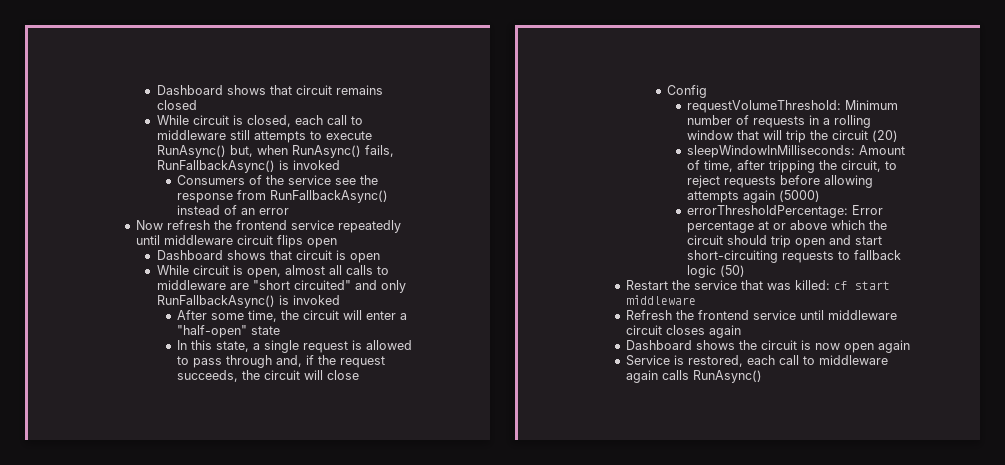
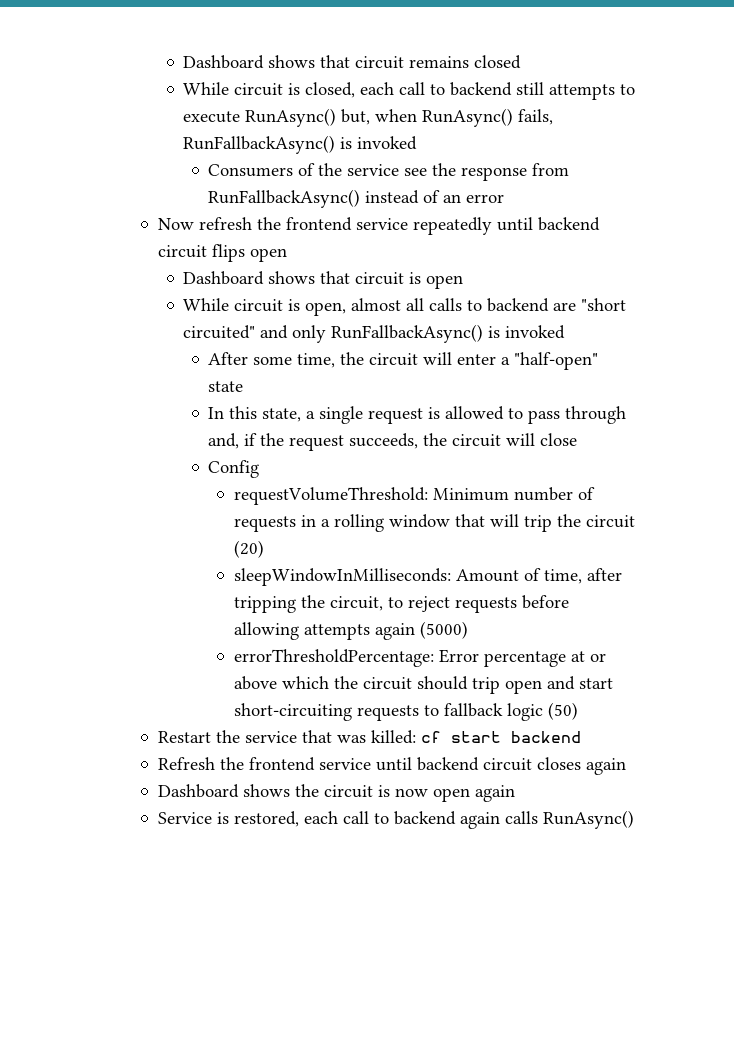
- While circuit is closed, each call to middleware still attempts to execute RunAsync() but, when RunAsync() fails, RunFallbackAsync() is invoked
+ While circuit is closed, each call to backend still attempts to execute RunAsync() but, when RunAsync() fails, RunFallbackAsync() is invoked
- Now refresh the frontend service repeatedly until middleware circuit flips open
+ Now refresh the frontend service repeatedly until backend circuit flips open
- While circuit is open, almost all calls to middleware are "short circuited" and only RunFallbackAsync() is invoked
+ While circuit is open, almost all calls to backend are "short circuited" and only RunFallbackAsync() is invoked
- Restart the service that was killed: cf start middleware
+ Restart the service that was killed: cf start backend
- Refresh the frontend service until middleware circuit closes again
+ Refresh the frontend service until backend circuit closes again
- Service is restored, each call to middleware again calls RunAsync()
+ Service is restored, each call to backend again calls RunAsync()

